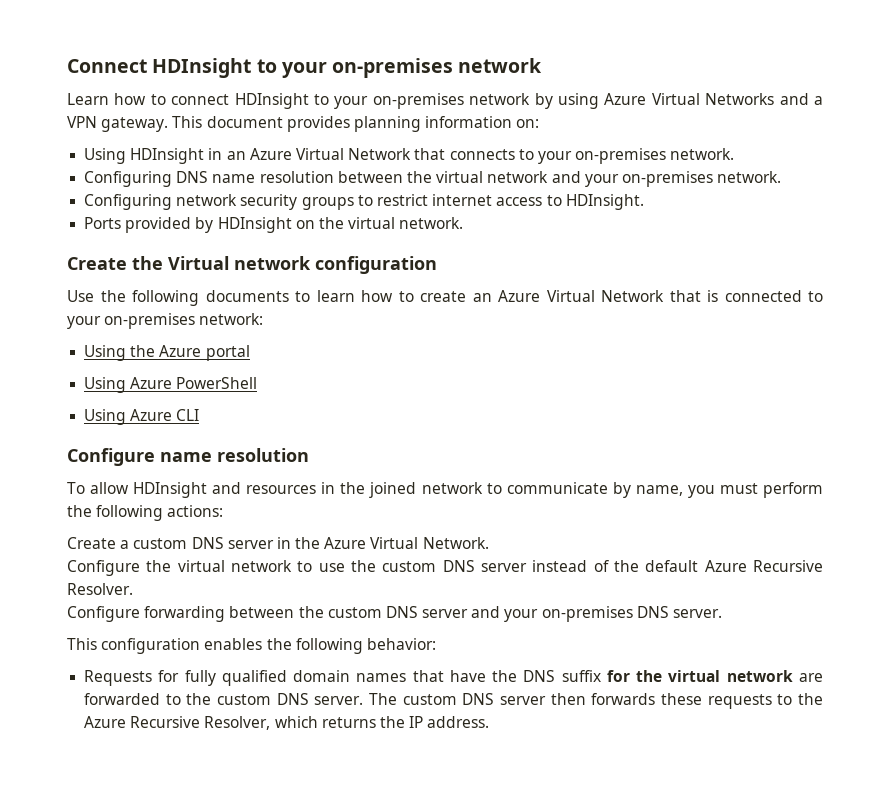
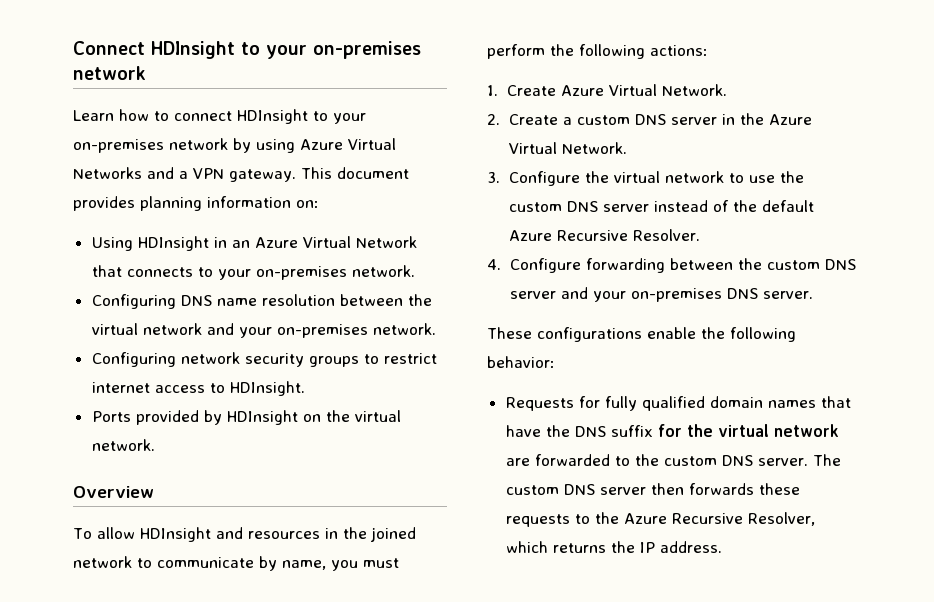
- Create the Virtual network configuration
- Use the following documents to learn how to create an Azure Virtual Network that is connected to your on-premises network:
- Using the Azure portal
- Using Azure PowerShell
- Using Azure CLI
- Configure name resolution
+ Overview
- Create a custom DNS server in the Azure Virtual Network.
+ 1. Create Azure Virtual Network.
+ 2. Create a custom DNS server in the Azure Virtual Network.
- Configure the virtual network to use the custom DNS server instead of the default Azure Recursive Resolver.
+ 3. Configure the virtual network to use the custom DNS server instead of the default Azure Recursive Resolver.
- Configure forwarding between the custom DNS server and your on-premises DNS server.
+ 4. Configure forwarding between the custom DNS server and your on-premises DNS server.
- This configuration enables the following behavior:
+ These configurations enable the following behavior:

